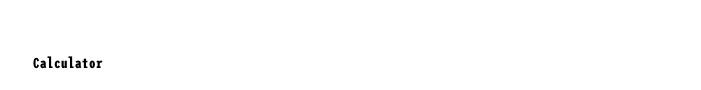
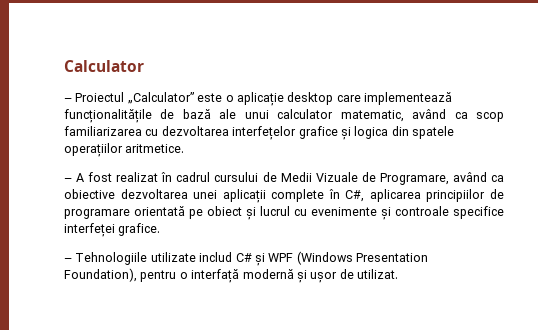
+ – Proiectul „Calculator” este o aplicație desktop care implementează funcționalitățile de bază ale unui calculator matematic, având ca scop familiarizarea cu dezvoltarea interfețelor grafice și logica din spatele operațiilor aritmetice.
+ – A fost realizat în cadrul cursului de Medii Vizuale de Programare, având ca obiective dezvoltarea unei aplicații complete în C#, aplicarea principiilor de programare orientată pe obiect și lucrul cu evenimente și controale specifice interfeței grafice.
+ – Tehnologiile utilizate includ C# și WPF (Windows Presentation Foundation), pentru o interfață modernă și ușor de utilizat.

